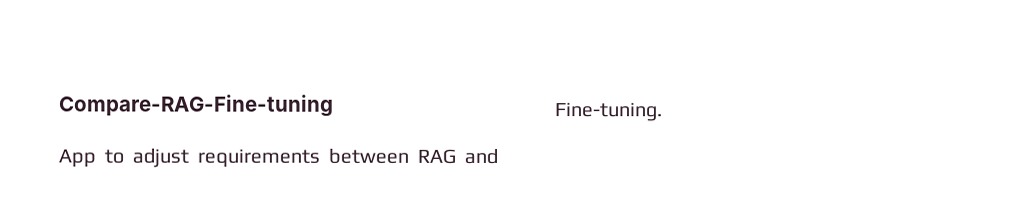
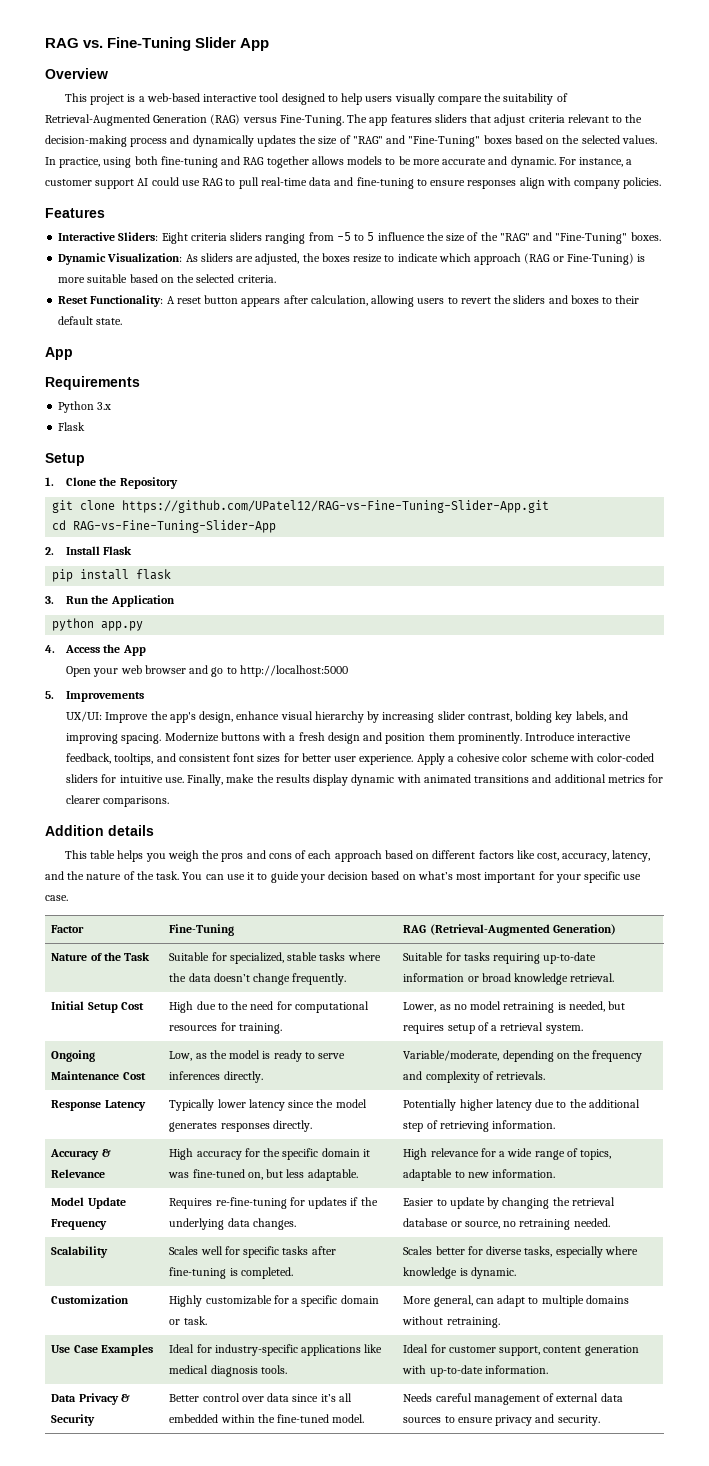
- Compare-RAG-Fine-tuning
- App to adjust requirements between RAG and Fine-tuning.
+ RAG vs. Fine-Tuning Slider App
+ Overview
+ This project is a web-based interactive tool designed to help users visually compare the suitability of Retrieval-Augmented Generation (RAG) versus Fine-Tuning. The app features sliders that adjust criteria relevant to the decision-making process and dynamically updates the size of "RAG" and "Fine-Tuning" boxes based on the selected values. In practice, using both fine-tuning and RAG together allows models to be more accurate and dynamic. For instance, a customer support AI could use RAG to pull real-time data and fine-tuning to ensure responses align with company policies.
+ Features
+ Interactive Sliders: Eight criteria sliders ranging from -5 to 5 influence the size of the "RAG" and "Fine-Tuning" boxes.
+ Dynamic Visualization: As sliders are adjusted, the boxes resize to indicate which approach (RAG or Fine-Tuning) is more suitable based on the selected criteria.
+ Reset Functionality: A reset button appears after calculation, allowing users to revert the sliders and boxes to their default state.
+ App
+ Requirements
+ Python 3.x
+ Flask
+ Setup
+ 1. Clone the Repository
+ git clone https://github.com/UPatel12/RAG-vs-Fine-Tuning-Slider-App.git
+ cd RAG-vs-Fine-Tuning-Slider-App
+ 2. Install Flask
+ pip install flask
+ 3. Run the Application
+ python app.py
+ 4. Access the App
+ Open your web browser and go to http://localhost:5000
+ 5. Improvements
+ UX/UI: Improve the app's design, enhance visual hierarchy by increasing slider contrast, bolding key labels, and improving spacing. Modernize buttons with a fresh design and position them prominently. Introduce interactive feedback, tooltips, and consistent font sizes for better user experience. Apply a cohesive color scheme with color-coded sliders for intuitive use. Finally, make the results display dynamic with animated transitions and additional metrics for clearer comparisons.
+ Addition details
+ This table helps you weigh the pros and cons of each approach based on different factors like cost, accuracy, latency, and the nature of the task. You can use it to guide your decision based on what’s most important for your specific use case.
+ Factor | Fine-Tuning | RAG (Retrieval-Augmented Generation)
+ Nature of the Task | Suitable for specialized, stable tasks where the data doesn’t change frequently. | Suitable for tasks requiring up-to-date information or broad knowledge retrieval.
+ Initial Setup Cost | High due to the need for computational resources for training. | Lower, as no model retraining is needed, but requires setup of a retrieval system.
+ Ongoing Maintenance Cost | Low, as the model is ready to serve inferences directly. | Variable/moderate, depending on the frequency and complexity of retrievals.
+ Response Latency | Typically lower latency since the model generates responses directly. | Potentially higher latency due to the additional step of retrieving information.
+ Accuracy & Relevance | High accuracy for the specific domain it was fine-tuned on, but less adaptable. | High relevance for a wide range of topics, adaptable to new information.
+ Model Update Frequency | Requires re-fine-tuning for updates if the underlying data changes. | Easier to update by changing the retrieval database or source, no retraining needed.
+ Scalability | Scales well for specific tasks after fine-tuning is completed. | Scales better for diverse tasks, especially where knowledge is dynamic.
+ Customization | Highly customizable for a specific domain or task. | More general, can adapt to multiple domains without retraining.
+ Use Case Examples | Ideal for industry-specific applications like medical diagnosis tools. | Ideal for customer support, content generation with up-to-date information.
+ Data Privacy & Security | Better control over data since it’s all embedded within the fine-tuned model. | Needs careful management of external data sources to ensure privacy and security.

